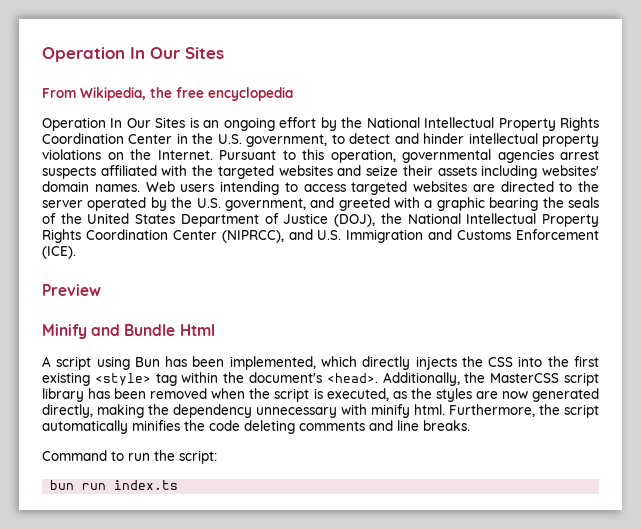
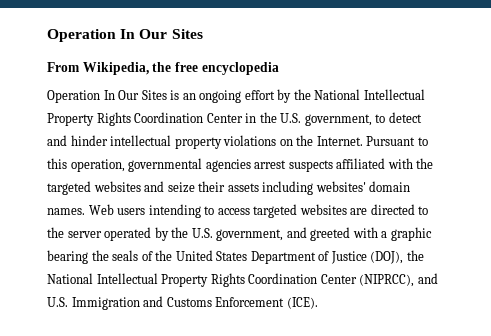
- Preview
- Minify and Bundle Html
- A script using Bun has been implemented, which directly injects the CSS into the first existing <style> tag within the document's <head>. Additionally, the MasterCSS script library has been removed when the script is executed, as the styles are now generated directly, making the dependency unnecessary with minify html. Furthermore, the script automatically minifies the code deleting comments and line breaks.
- Command to run the script:
- bun run index.ts

